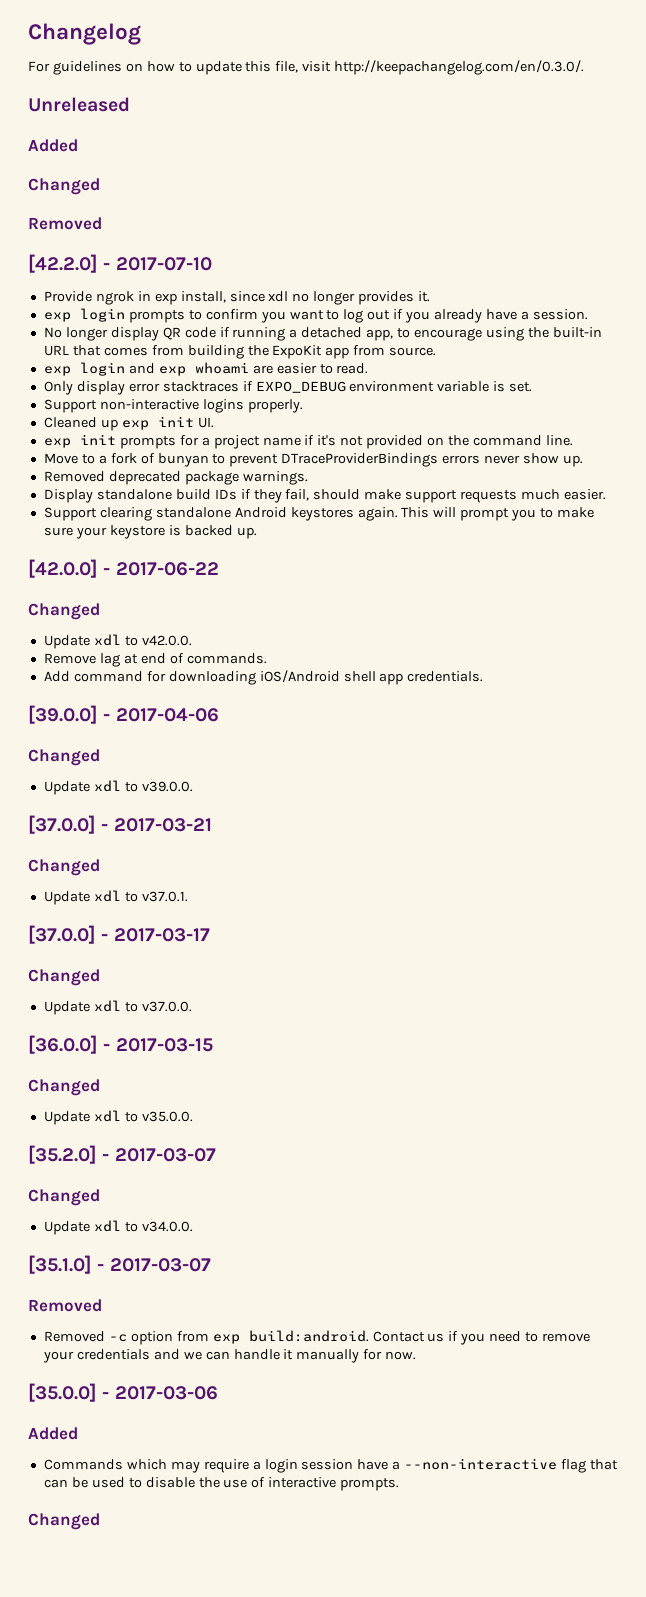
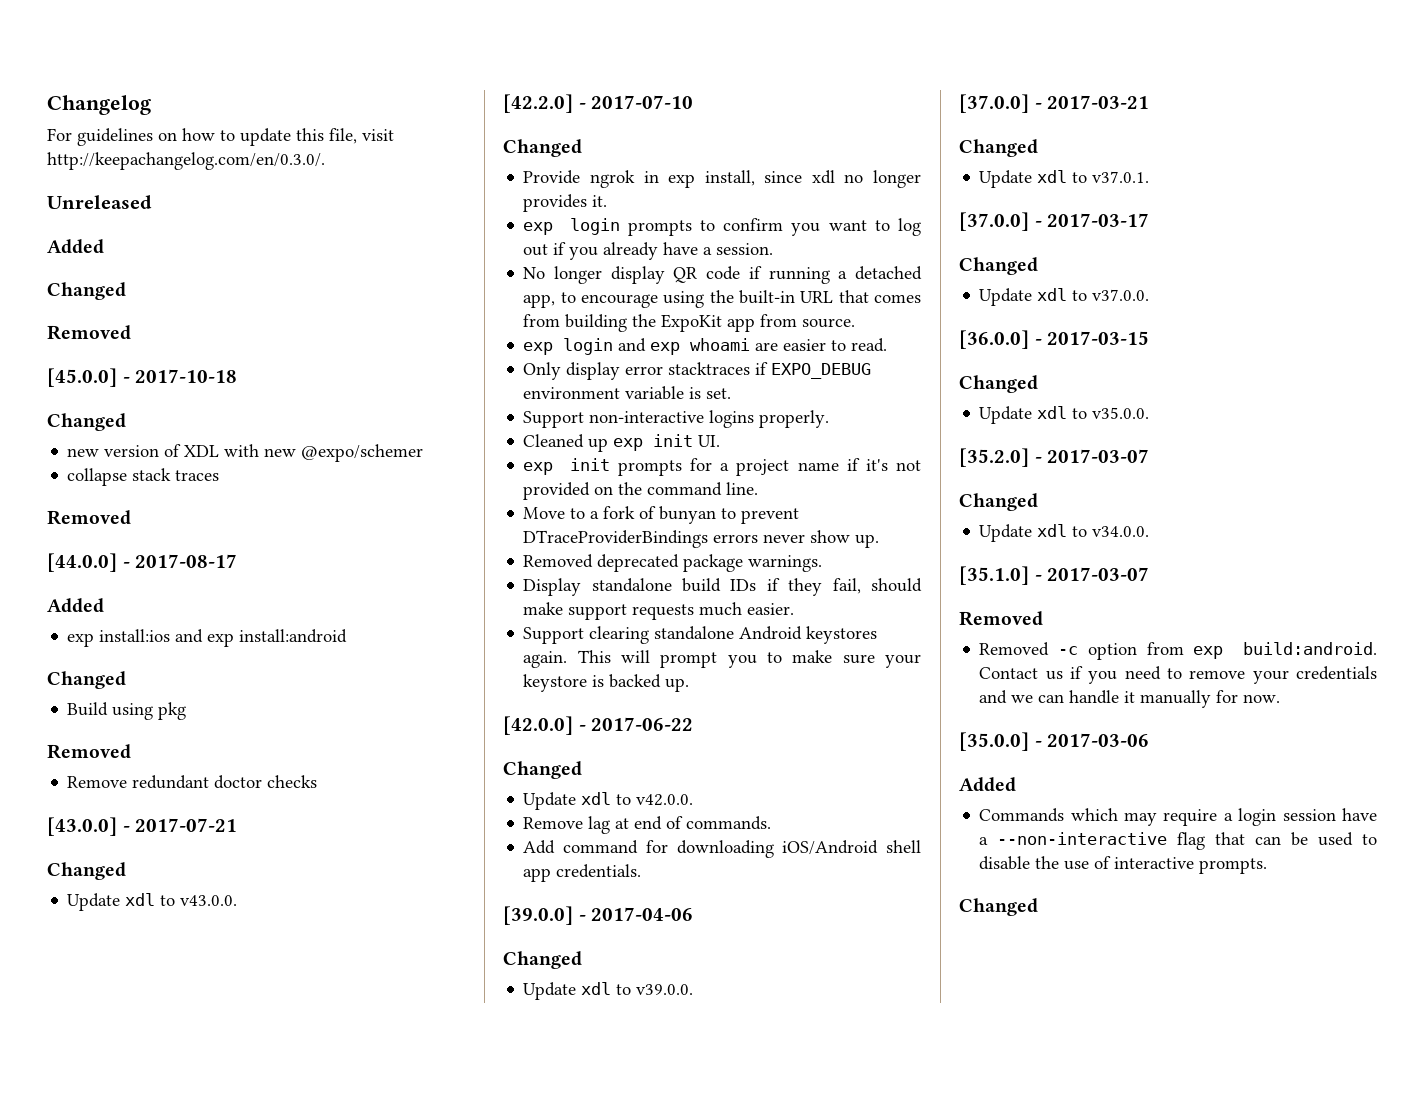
+ [45.0.0] - 2017-10-18
+ Changed
+ new version of XDL with new @expo/schemer
+ collapse stack traces
+ Removed
+ [44.0.0] - 2017-08-17
+ Added
+ exp install:ios and exp install:android
+ Changed
+ Build using pkg
+ Removed
+ Remove redundant doctor checks
+ [43.0.0] - 2017-07-21
+ Changed
+ Update xdl to v43.0.0.
  [42.2.0] - 2017-07-10
+ Changed

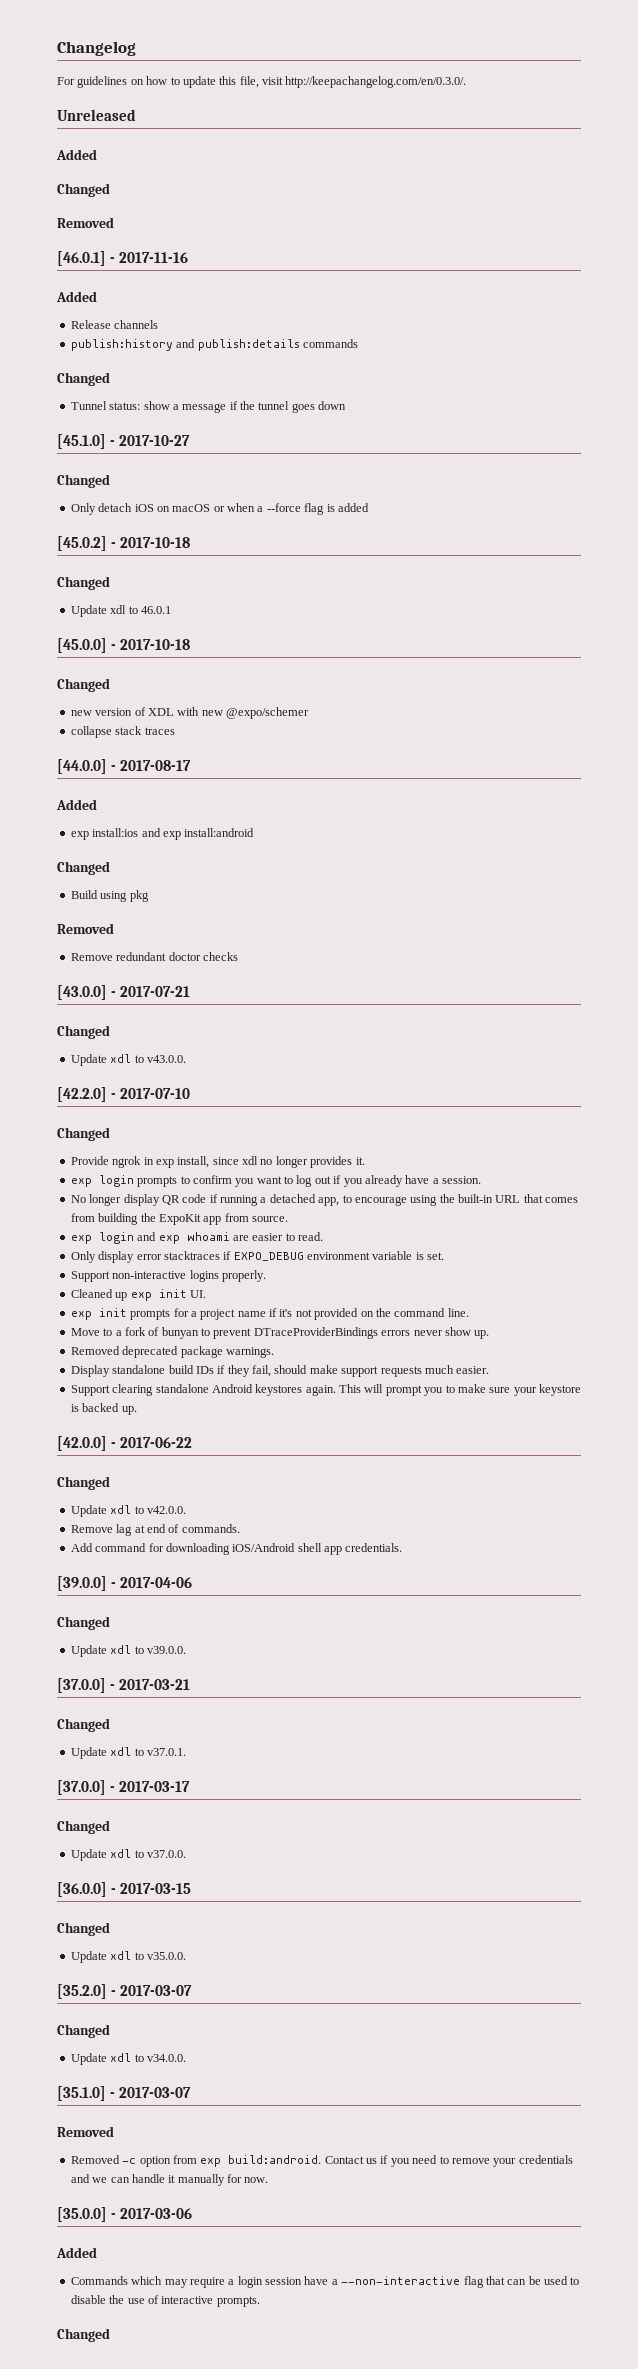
+ [46.0.1] - 2017-11-16
+ Added
+ Release channels
+ publish:history and publish:details commands
+ Changed
+ Tunnel status: show a message if the tunnel goes down
+ [45.1.0] - 2017-10-27
+ Changed
+ Only detach iOS on macOS or when a --force flag is added
+ [45.0.2] - 2017-10-18
+ Changed
+ Update xdl to 46.0.1
  collapse stack traces
- Removed

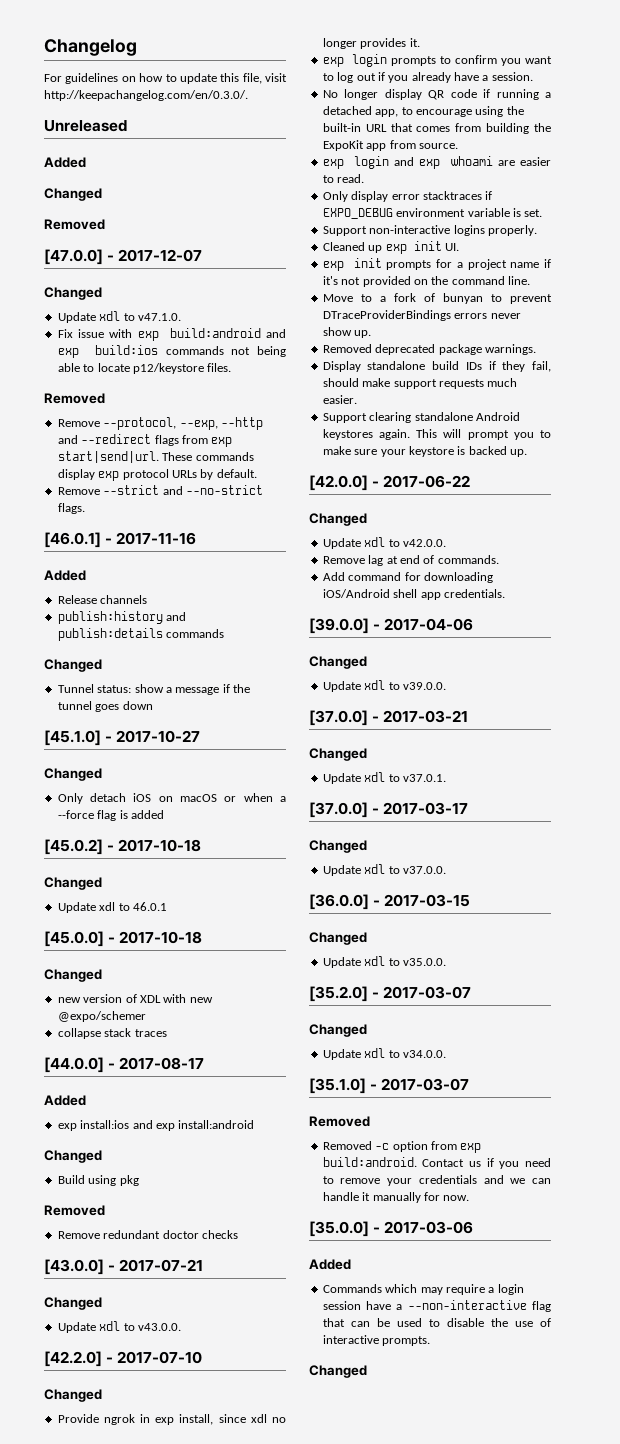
+ [47.0.0] - 2017-12-07
+ Changed
+ Update xdl to v47.1.0.
+ Fix issue with exp build:android and exp build:ios commands not being able to locate p12/keystore files.
+ Removed
+ Remove --protocol, --exp, --http and --redirect flags from exp start|send|url. These commands display exp protocol URLs by default.
+ Remove --strict and --no-strict flags.

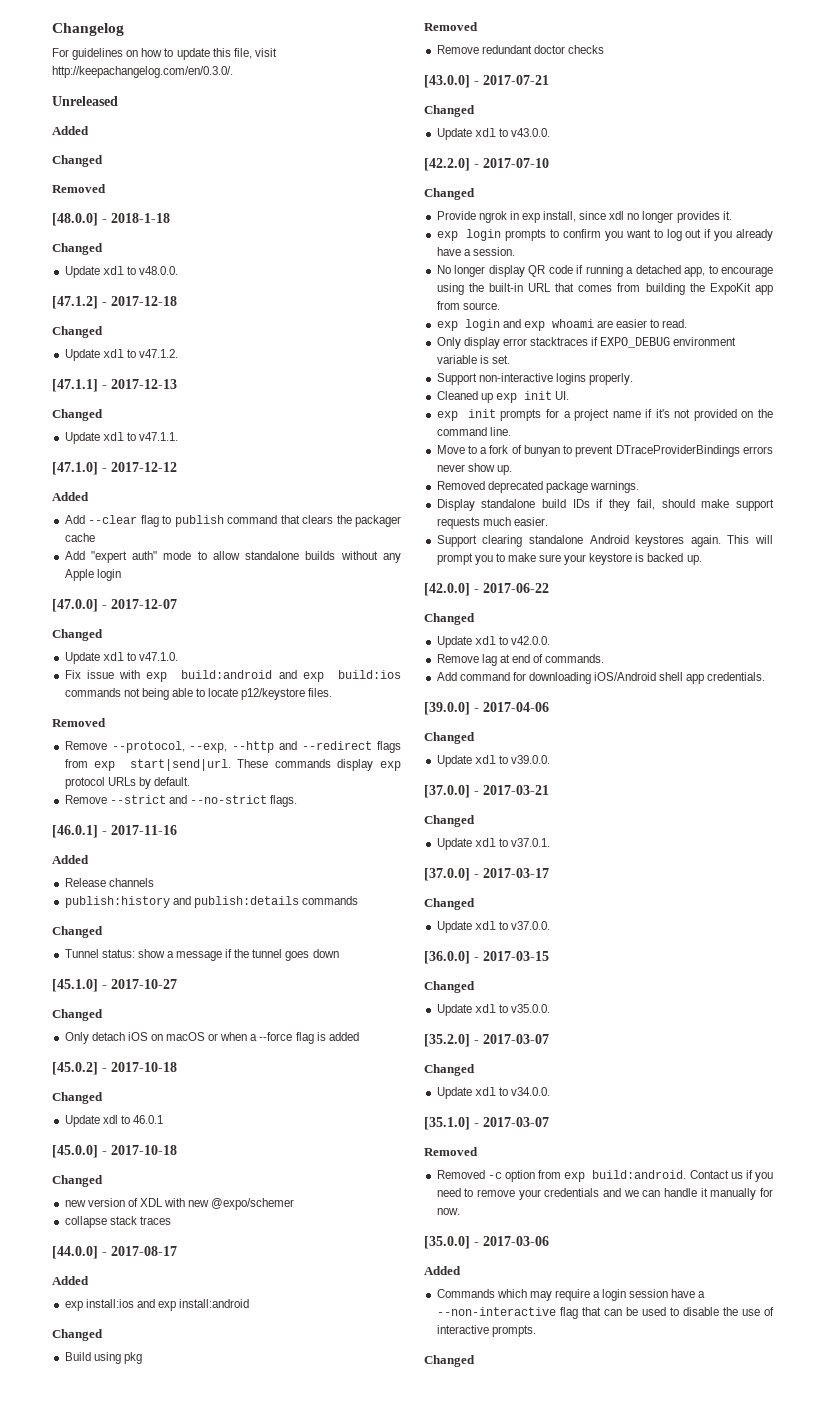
+ [48.0.0] - 2018-1-18
+ Changed
+ Update xdl to v48.0.0.
+ [47.1.2] - 2017-12-18
+ Changed
+ Update xdl to v47.1.2.
+ [47.1.1] - 2017-12-13
+ Changed
+ Update xdl to v47.1.1.
+ [47.1.0] - 2017-12-12
+ Added
+ Add --clear flag to publish command that clears the packager cache
+ Add "expert auth" mode to allow standalone builds without any Apple login

